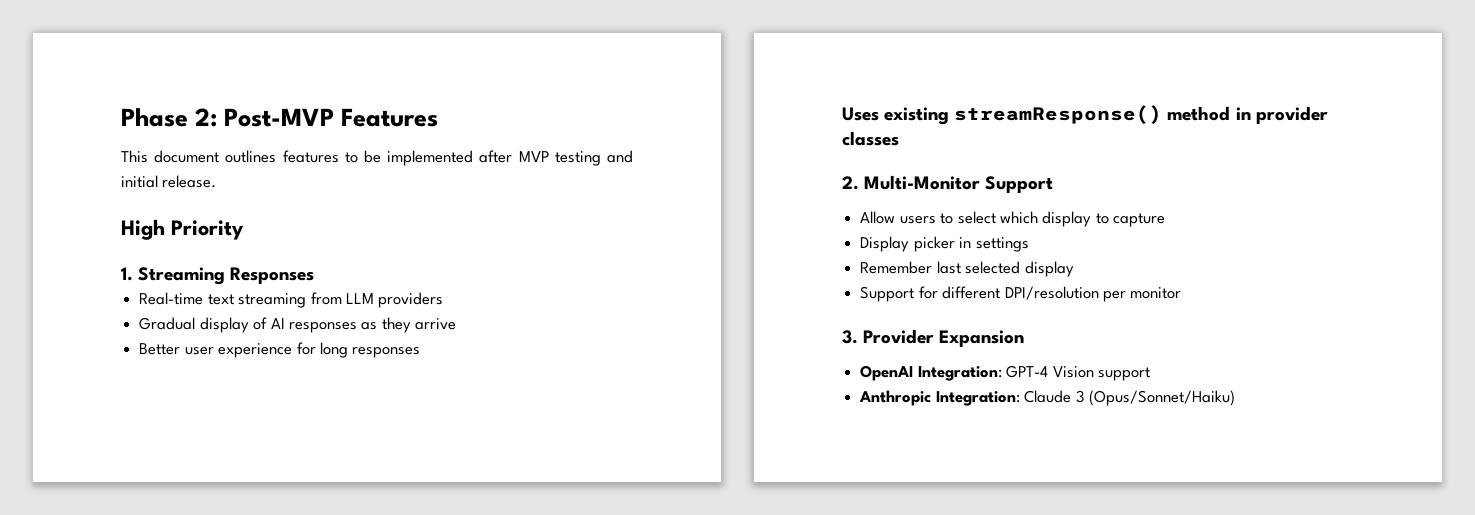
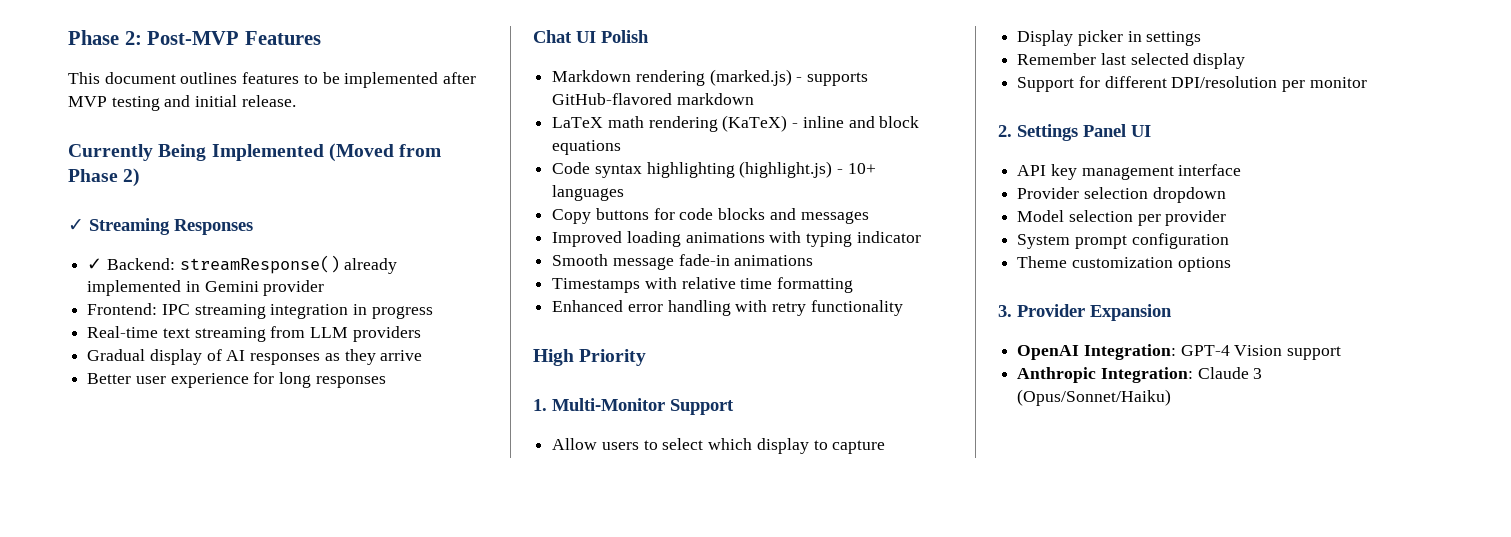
- High Priority
- 1. Streaming Responses
+ Currently Being Implemented (Moved from Phase 2)
+ ✓ Streaming Responses
+ ✓ Backend: streamResponse() already implemented in Gemini provider
+ Frontend: IPC streaming integration in progress
- Uses existing streamResponse() method in provider classes
- 2. Multi-Monitor Support
+ Chat UI Polish
+ Markdown rendering (marked.js) - supports GitHub-flavored markdown
+ LaTeX math rendering (KaTeX) - inline and block equations
+ Code syntax highlighting (highlight.js) - 10+ languages
+ Copy buttons for code blocks and messages
+ Improved loading animations with typing indicator
+ Smooth message fade-in animations
+ Timestamps with relative time formatting
+ Enhanced error handling with retry functionality
+ High Priority
+ 1. Multi-Monitor Support
+ 2. Settings Panel UI
+ API key management interface
+ Provider selection dropdown
+ Model selection per provider
+ System prompt configuration
+ Theme customization options

